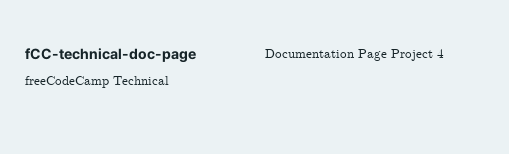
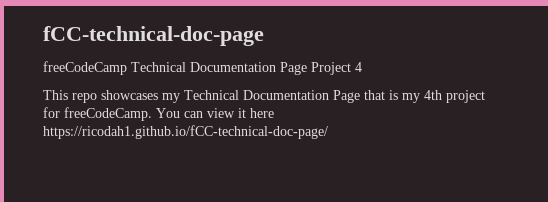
+ This repo showcases my Technical Documentation Page that is my 4th project for freeCodeCamp. You can view it here https://ricodah1.github.io/fCC-technical-doc-page/

